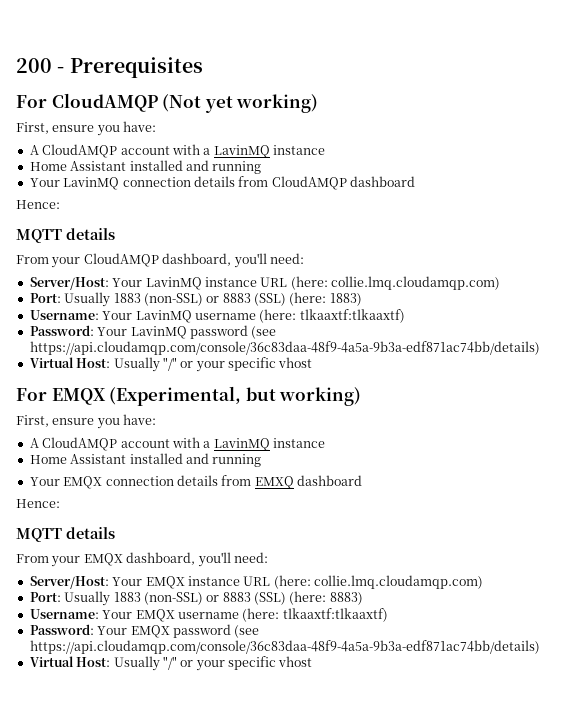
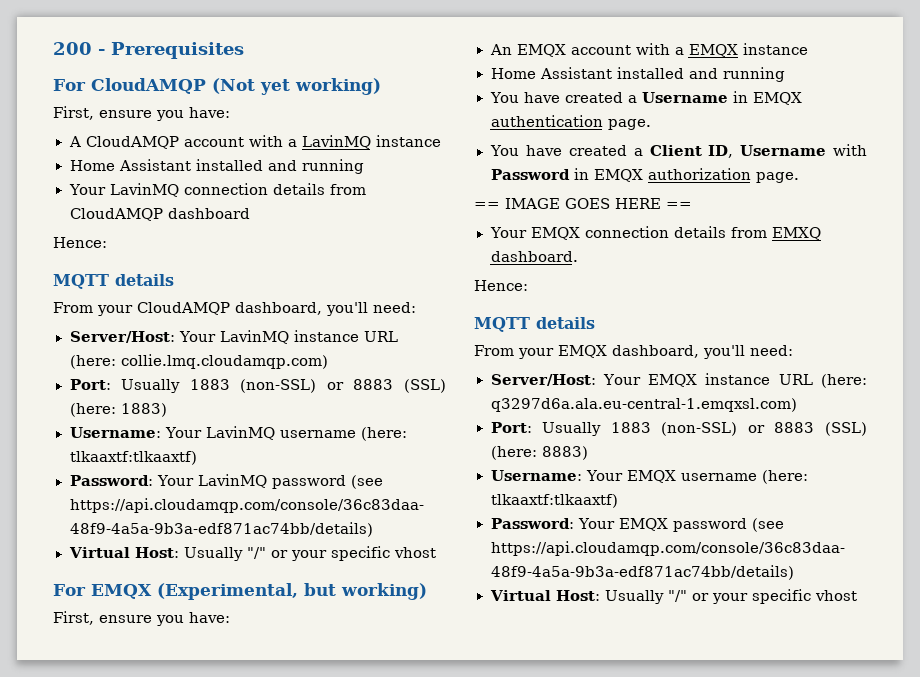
  For EMQX (Experimental, but working)
  First, ensure you have:
- A CloudAMQP account with a LavinMQ instance
+ An EMQX account with a EMQX instance
  Home Assistant installed and running
+ You have created a Username in EMQX authentication page.
+ You have created a Client ID, Username with Password in EMQX authorization page.
+ == IMAGE GOES HERE ==
- Your EMQX connection details from EMXQ dashboard
+ Your EMQX connection details from EMXQ dashboard.
- Server/Host: Your EMQX instance URL (here: collie.lmq.cloudamqp.com)
+ Server/Host: Your EMQX instance URL (here: q3297d6a.ala.eu-central-1.emqxsl.com)

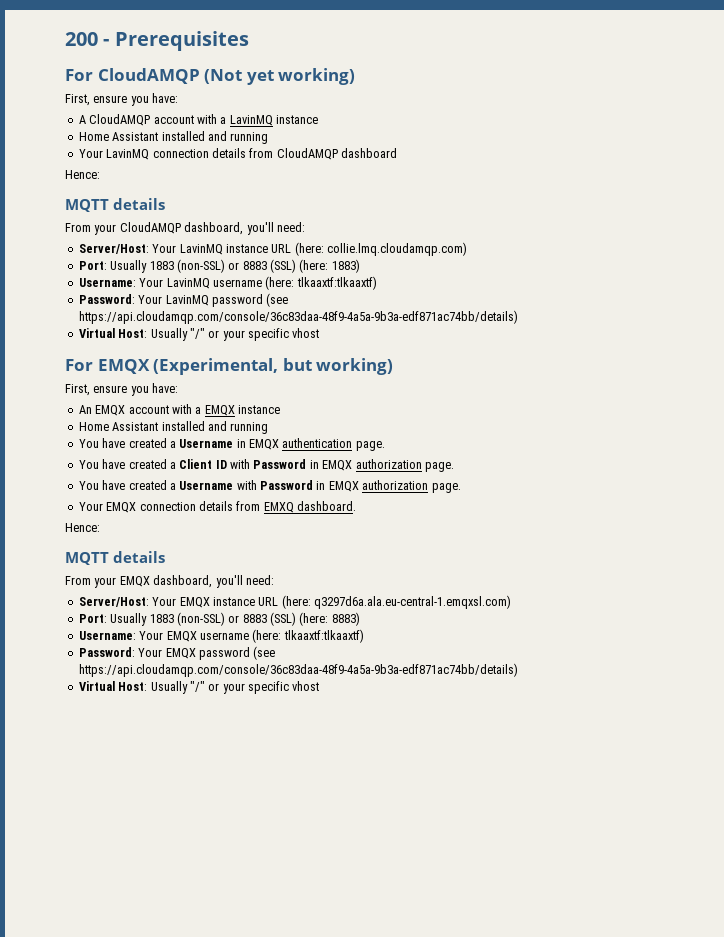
- You have created a Client ID, Username with Password in EMQX authorization page.
+ You have created a Client ID with Password in EMQX authorization page.
+ You have created a Username with Password in EMQX authorization page.
- == IMAGE GOES HERE ==

